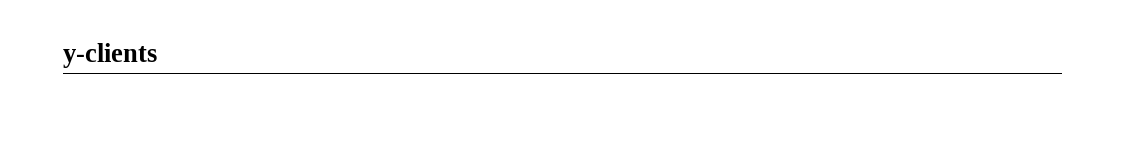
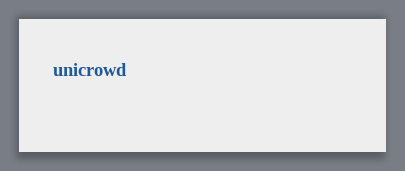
- y-clients
+ unicrowd

